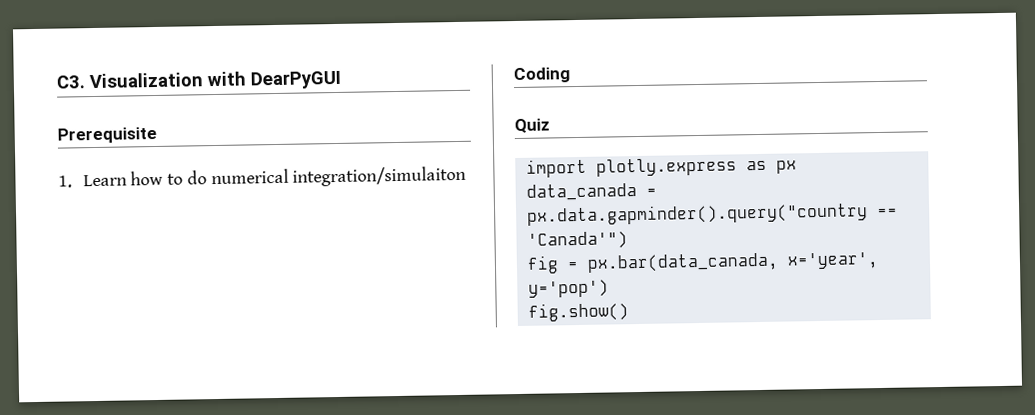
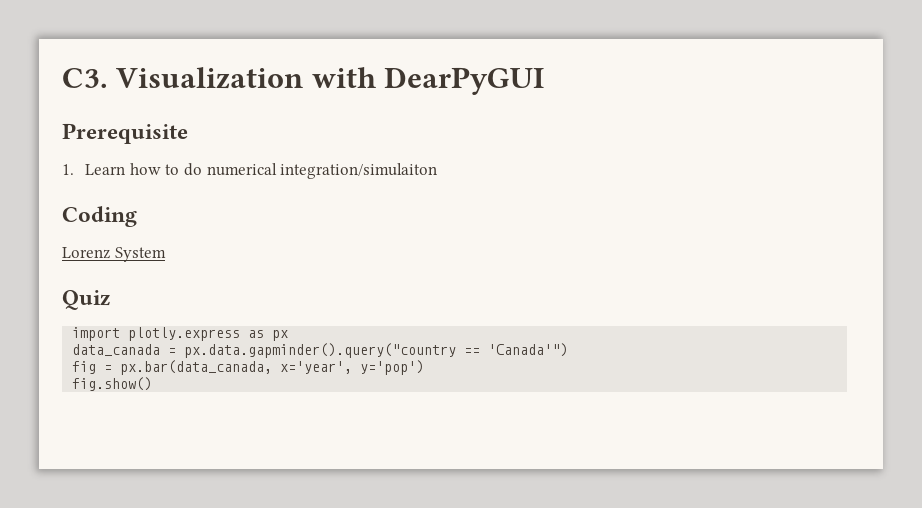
+ Lorenz System

